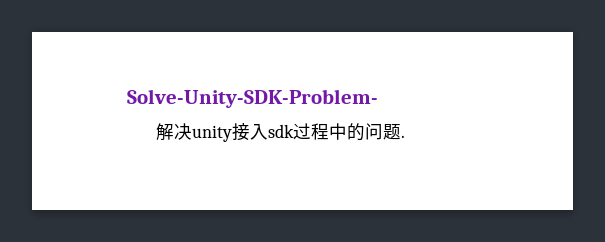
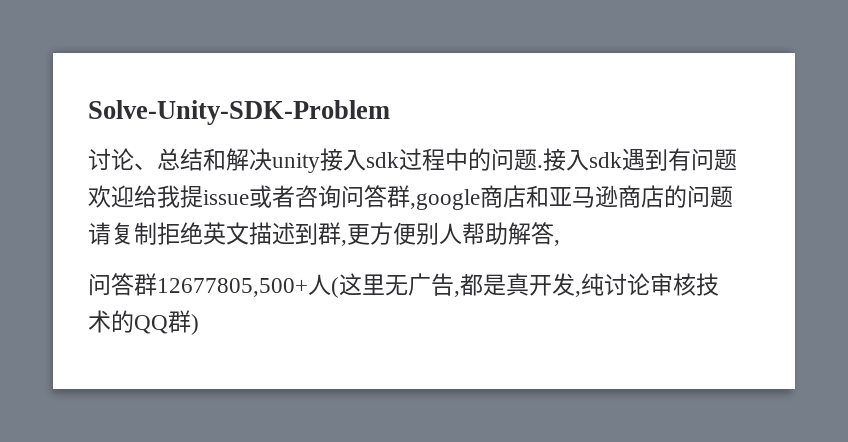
- Solve-Unity-SDK-Problem-
- 解决unity接入sdk过程中的问题.
+ Solve-Unity-SDK-Problem
+ 讨论、总结和解决unity接入sdk过程中的问题.
+ 接入sdk遇到有问题欢迎给我提issue或者咨询问答群,google商店和亚马逊商店的问题请复制拒绝英文描述到群,更方便别人帮助解答,
+ 问答群12677805,500+人(这里无广告,都是真开发,纯讨论审核技术的QQ群)

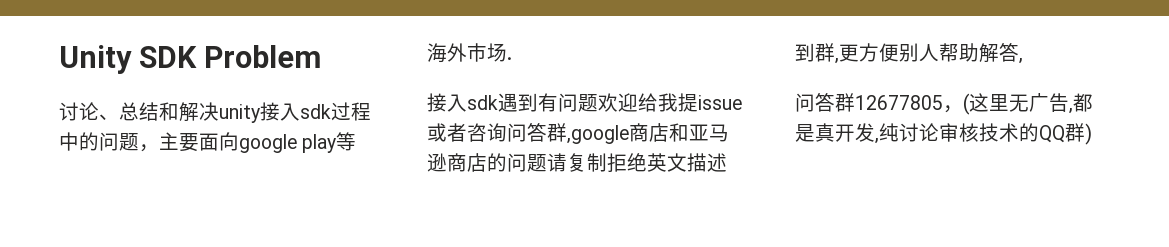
- Solve-Unity-SDK-Problem
+ Unity SDK Problem
- 讨论、总结和解决unity接入sdk过程中的问题.接入sdk遇到有问题欢迎给我提issue或者咨询问答群,google商店和亚马逊商店的问题请复制拒绝英文描述到群,更方便别人帮助解答,
+ 讨论、总结和解决unity接入sdk过程中的问题，主要面向google play等海外市场.
+ 接入sdk遇到有问题欢迎给我提issue或者咨询问答群,google商店和亚马逊商店的问题请复制拒绝英文描述到群,更方便别人帮助解答,
- 问答群12677805,500+人(这里无广告,都是真开发,纯讨论审核技术的QQ群)
+ 问答群12677805，(这里无广告,都是真开发,纯讨论审核技术的QQ群)

